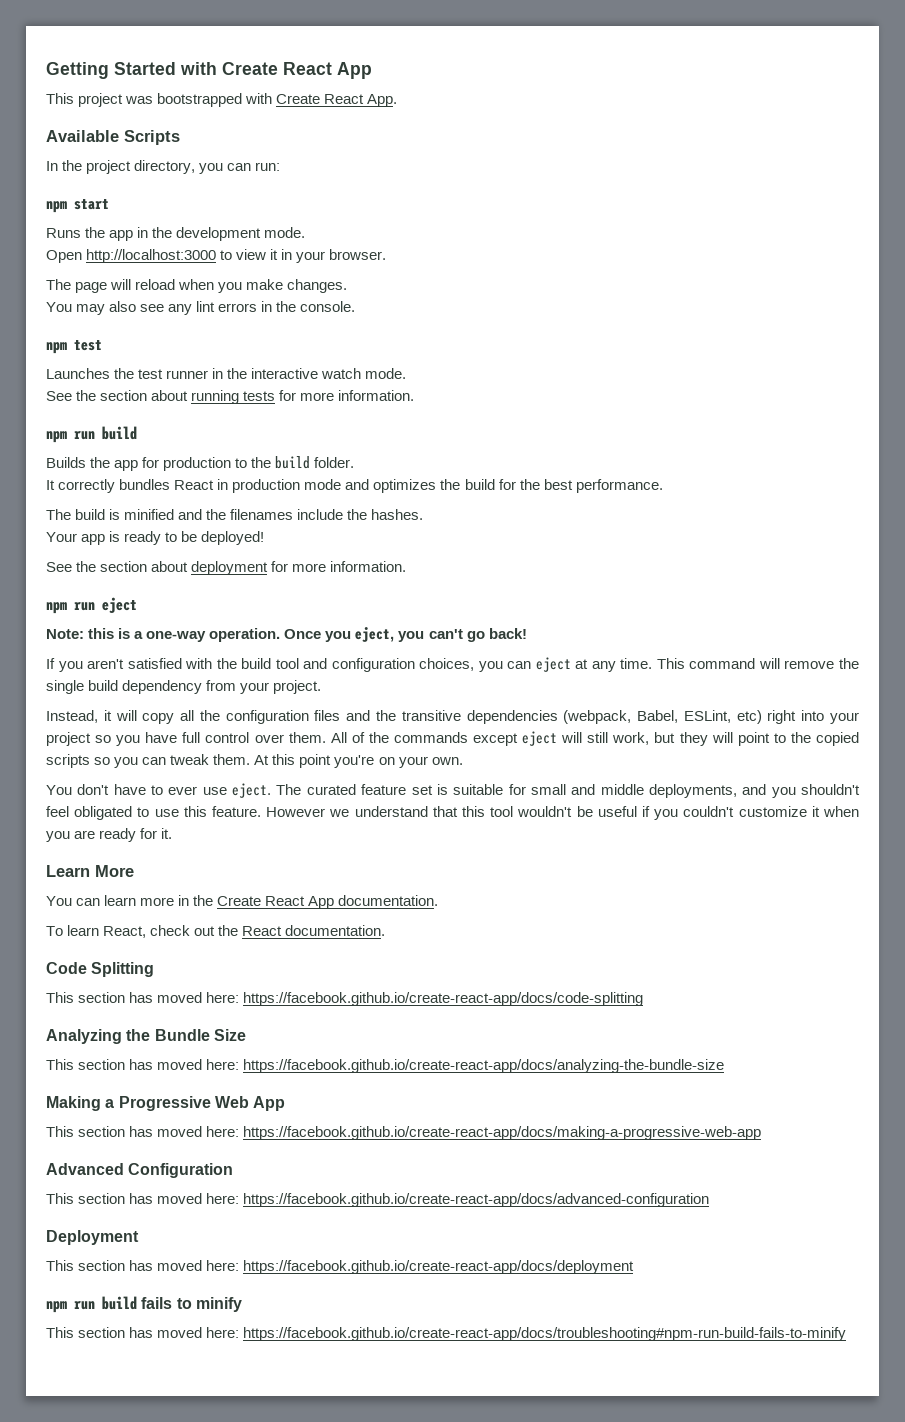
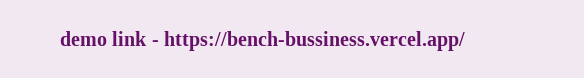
- Getting Started with Create React App
- This project was bootstrapped with Create React App.
- Available Scripts
- In the project directory, you can run:
- npm start
- Runs the app in the development mode.
- Open http://localhost:3000 to view it in your browser.
- The page will reload when you make changes.
- You may also see any lint errors in the console.
- npm test
- Launches the test runner in the interactive watch mode.
- See the section about running tests for more information.
- npm run build
- Builds the app for production to the build folder.
- It correctly bundles React in production mode and optimizes the build for the best performance.
- The build is minified and the filenames include the hashes.
- Your app is ready to be deployed!
- See the section about deployment for more information.
- npm run eject
- Note: this is a one-way operation. Once you eject, you can't go back!
- If you aren't satisfied with the build tool and configuration choices, you can eject at any time. This command will remove the single build dependency from your project.
- Instead, it will copy all the configuration files and the transitive dependencies (webpack, Babel, ESLint, etc) right into your project so you have full control over them. All of the commands except eject will still work, but they will point to the copied scripts so you can tweak them. At this point you're on your own.
- You don't have to ever use eject. The curated feature set is suitable for small and middle deployments, and you shouldn't feel obligated to use this feature. However we understand that this tool wouldn't be useful if you couldn't customize it when you are ready for it.
- Learn More
- You can learn more in the Create React App documentation.
- To learn React, check out the React documentation.
- Code Splitting
- This section has moved here: https://facebook.github.io/create-react-app/docs/code-splitting
- Analyzing the Bundle Size
- This section has moved here: https://facebook.github.io/create-react-app/docs/analyzing-the-bundle-size
- Making a Progressive Web App
- This section has moved here: https://facebook.github.io/create-react-app/docs/making-a-progressive-web-app
- Advanced Configuration
- This section has moved here: https://facebook.github.io/create-react-app/docs/advanced-configuration
- Deployment
- This section has moved here: https://facebook.github.io/create-react-app/docs/deployment
- npm run build fails to minify
- This section has moved here: https://facebook.github.io/create-react-app/docs/troubleshooting#npm-run-build-fails-to-minify
+ demo link - https://bench-bussiness.vercel.app/

